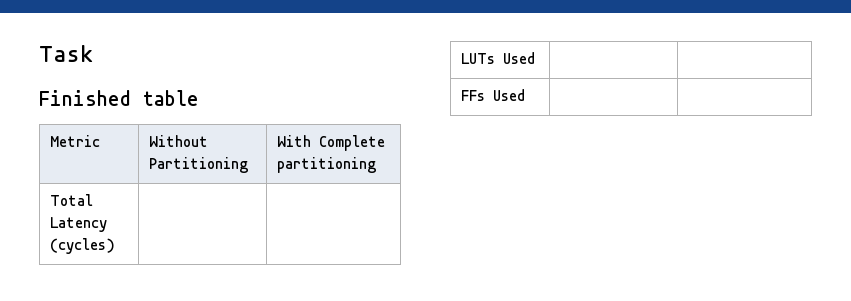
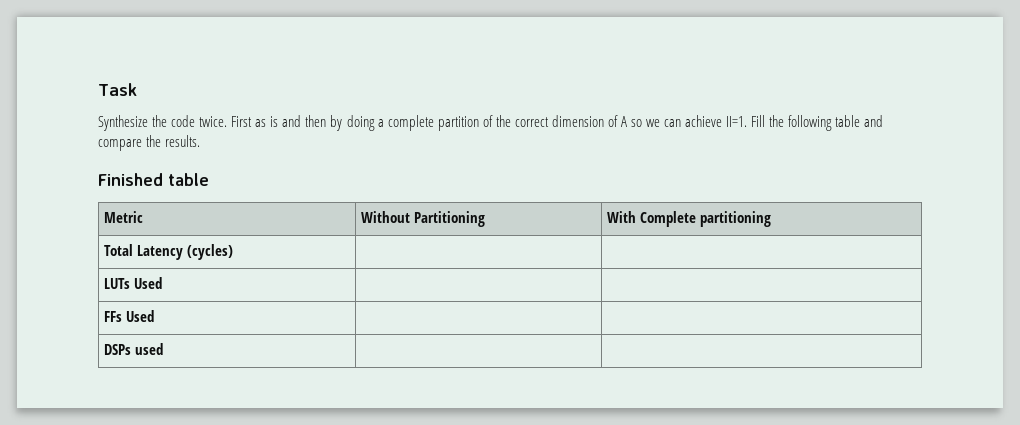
+ Synthesize the code twice. First as is and then by doing a complete partition of the correct dimension of A so we can achieve II=1. Fill the following table and compare the results.
+ DSPs used | |

